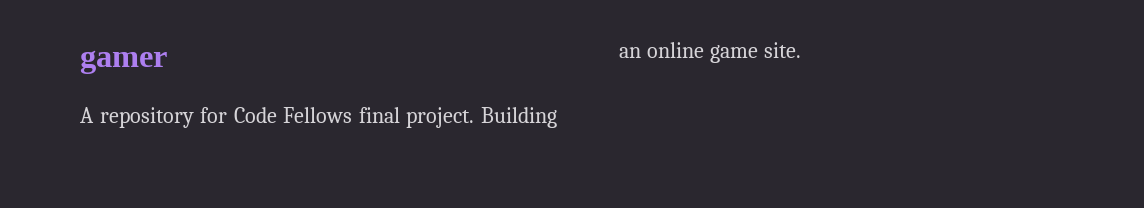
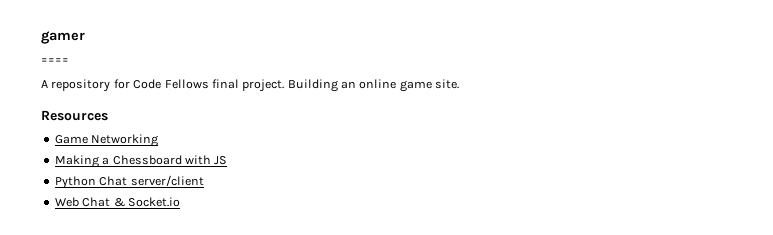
+ ====
+ Resources
+ Game Networking
+ Making a Chessboard with JS
+ Python Chat server/client
+ Web Chat & Socket.io

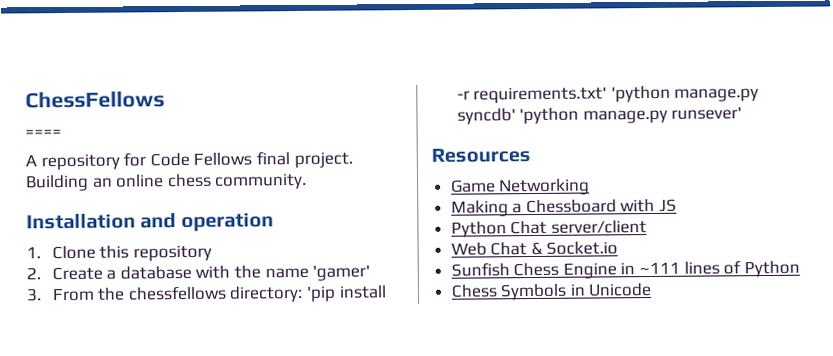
- gamer
+ ChessFellows
- Building an online game site.
+ Building an online chess community.
+ Installation and operation
+ 1. Clone this repository
+ 2. Create a database with the name 'gamer'
+ 3. From the chessfellows directory: 'pip install -r requirements.txt' 'python manage.py syncdb' 'python manage.py runsever'
+ Sunfish Chess Engine in ~111 lines of Python
+ Chess Symbols in Unicode

